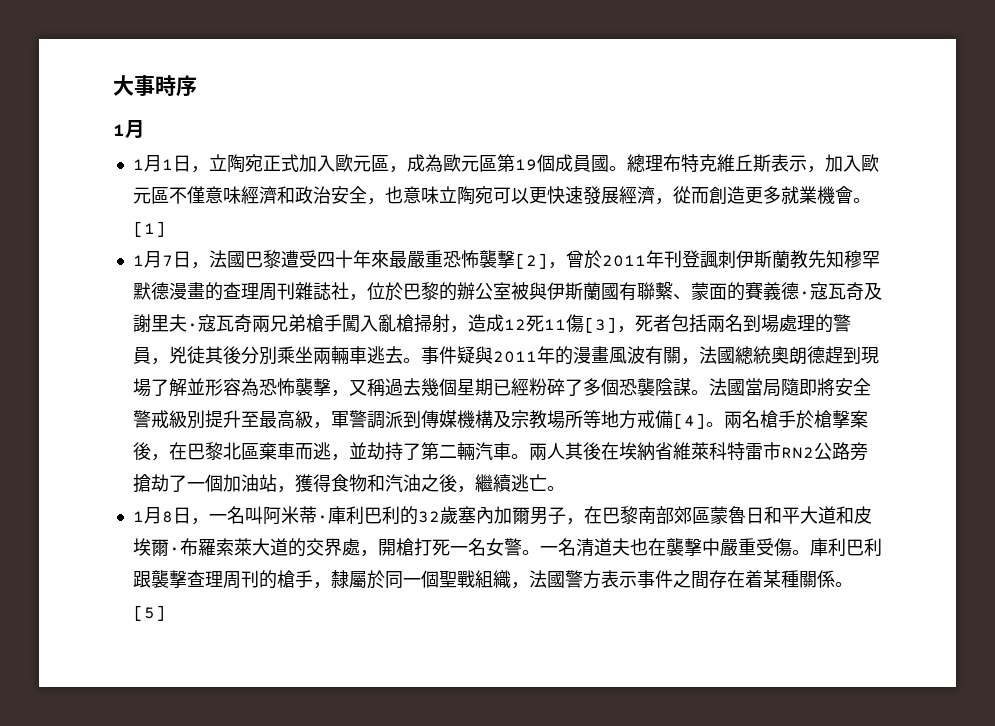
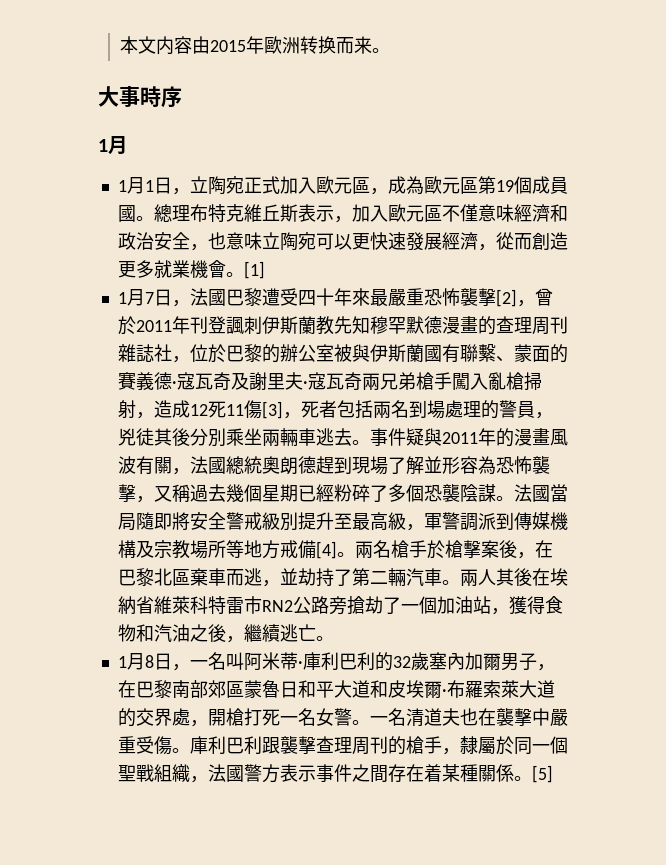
+ 本文内容由2015年歐洲转换而来。

